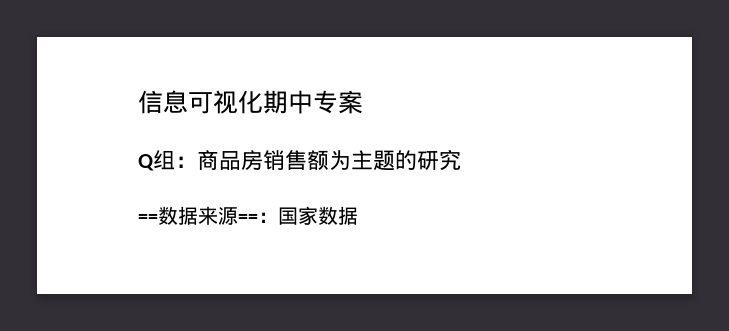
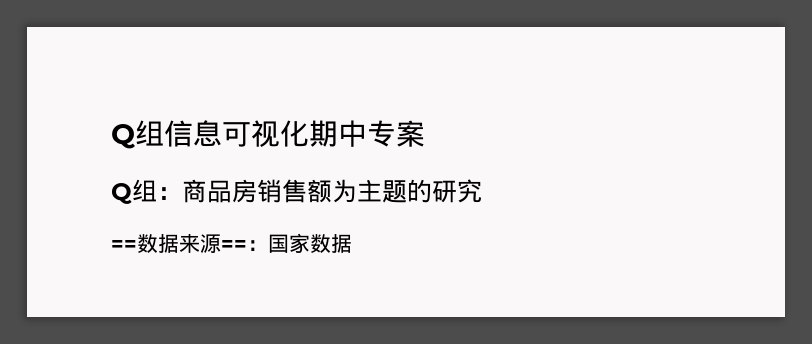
- 信息可视化期中专案
+ Q组信息可视化期中专案

